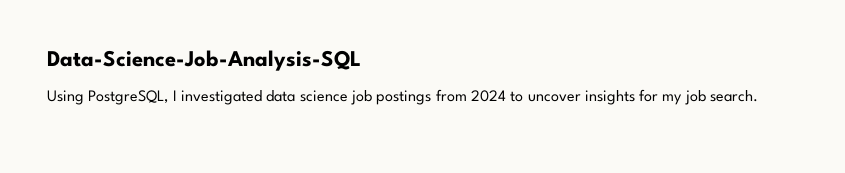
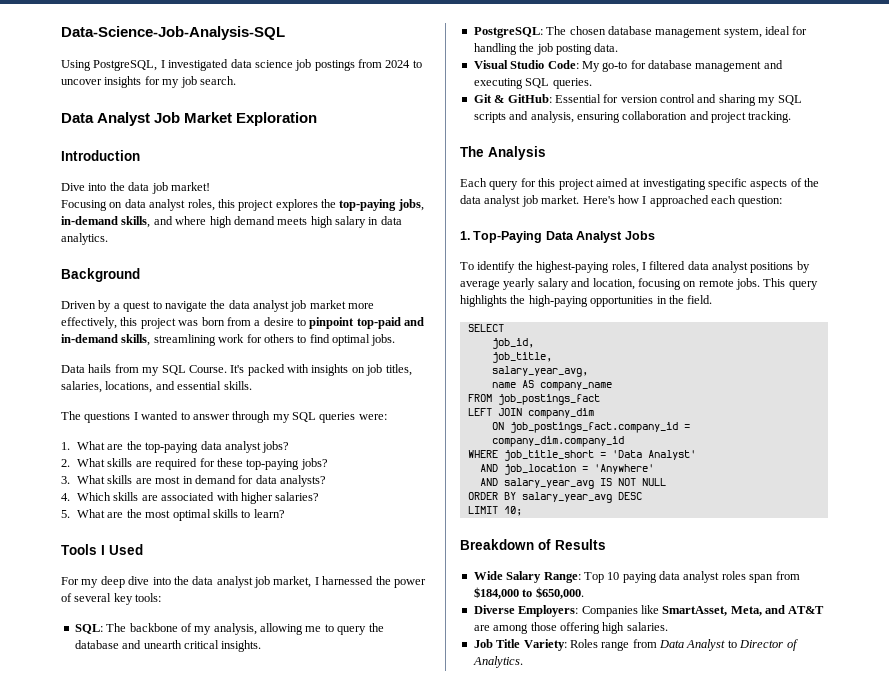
+ Data Analyst Job Market Exploration
+ Introduction
+ Dive into the data job market!
+ Focusing on data analyst roles, this project explores the top-paying jobs, in-demand skills, and where high demand meets high salary in data analytics.
+ Background
+ Driven by a quest to navigate the data analyst job market more effectively, this project was born from a desire to pinpoint top-paid and in-demand skills, streamlining work for others to find optimal jobs.
+ Data hails from my SQL Course. It's packed with insights on job titles, salaries, locations, and essential skills.
+ The questions I wanted to answer through my SQL queries were:
+ 1. What are the top-paying data analyst jobs?
+ 2. What skills are required for these top-paying jobs?
+ 3. What skills are most in demand for data analysts?
+ 4. Which skills are associated with higher salaries?
+ 5. What are the most optimal skills to learn?
+ Tools I Used
+ For my deep dive into the data analyst job market, I harnessed the power of several key tools:
+ SQL: The backbone of my analysis, allowing me to query the database and unearth critical insights.
+ PostgreSQL: The chosen database management system, ideal for handling the job posting data.
+ Visual Studio Code: My go-to for database management and executing SQL queries.
+ Git & GitHub: Essential for version control and sharing my SQL scripts and analysis, ensuring collaboration and project tracking.
+ The Analysis
+ Each query for this project aimed at investigating specific aspects of the data analyst job market. Here's how I approached each question:
+ 1. Top-Paying Data Analyst Jobs
+ To identify the highest-paying roles, I filtered data analyst positions by average yearly salary and location, focusing on remote jobs. This query highlights the high-paying opportunities in the field.
+ SELECT
+ job_id,
+ job_title,
+ salary_year_avg,
+ name AS company_name
+ FROM job_postings_fact
+ LEFT JOIN company_dim
+ ON job_postings_fact.company_id = company_dim.company_id
+ WHERE job_title_short = 'Data Analyst'
+ AND job_location = 'Anywhere'
+ AND salary_year_avg IS NOT NULL
+ ORDER BY salary_year_avg DESC
+ LIMIT 10;
+ Breakdown of Results
+ Wide Salary Range: Top 10 paying data analyst roles span from $184,000 to $650,000.
+ Diverse Employers: Companies like SmartAsset, Meta, and AT&T are among those offering high salaries.
+ Job Title Variety: Roles range from Data Analyst to Director of Analytics.

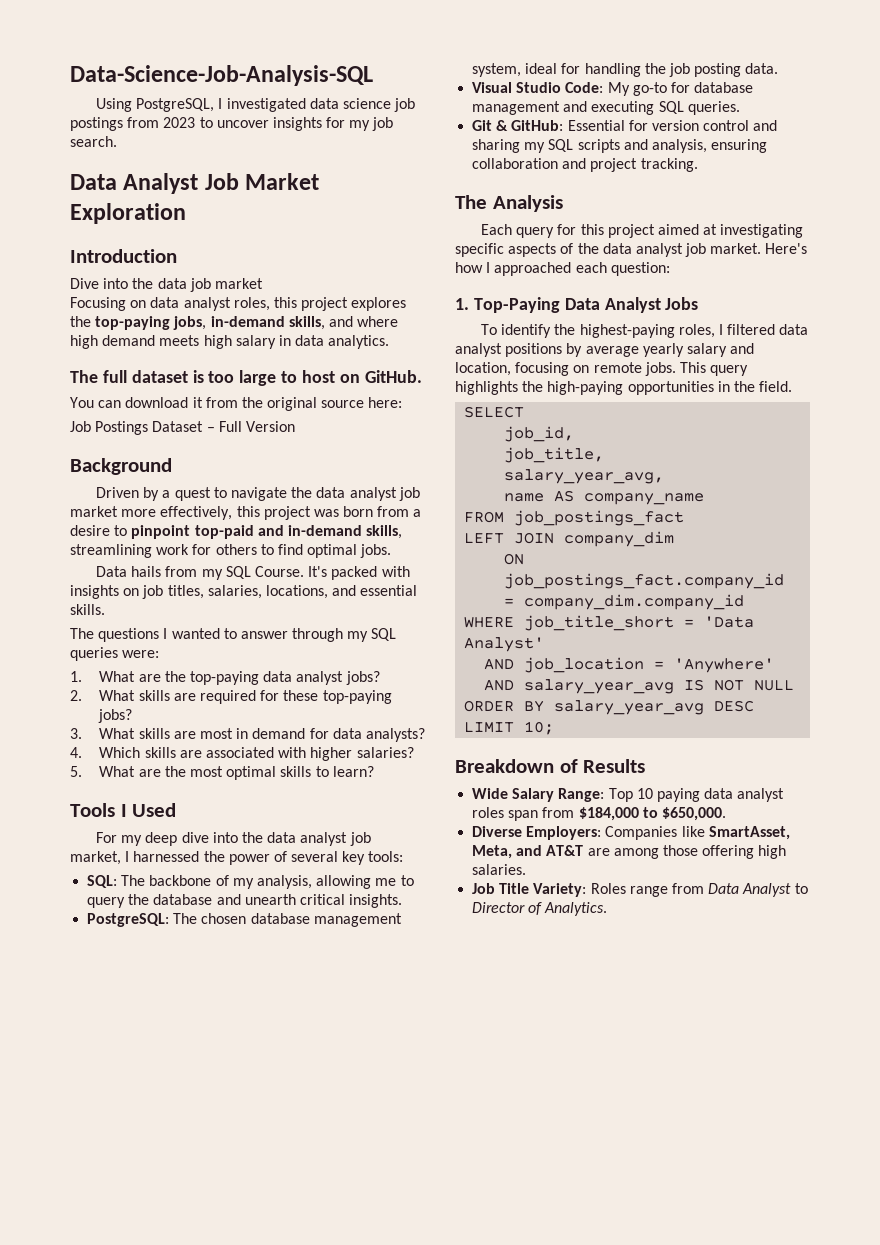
- Using PostgreSQL, I investigated data science job postings from 2024 to uncover insights for my job search.
+ Using PostgreSQL, I investigated data science job postings from 2023 to uncover insights for my job search.
- Dive into the data job market!
+ Dive into the data job market
+ The full dataset is too large to host on GitHub.
+ You can download it from the original source here:
+ Job Postings Dataset – Full Version

